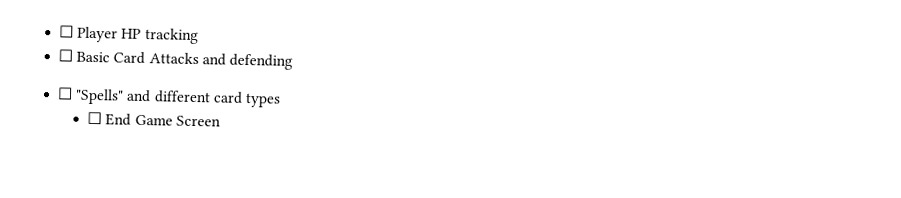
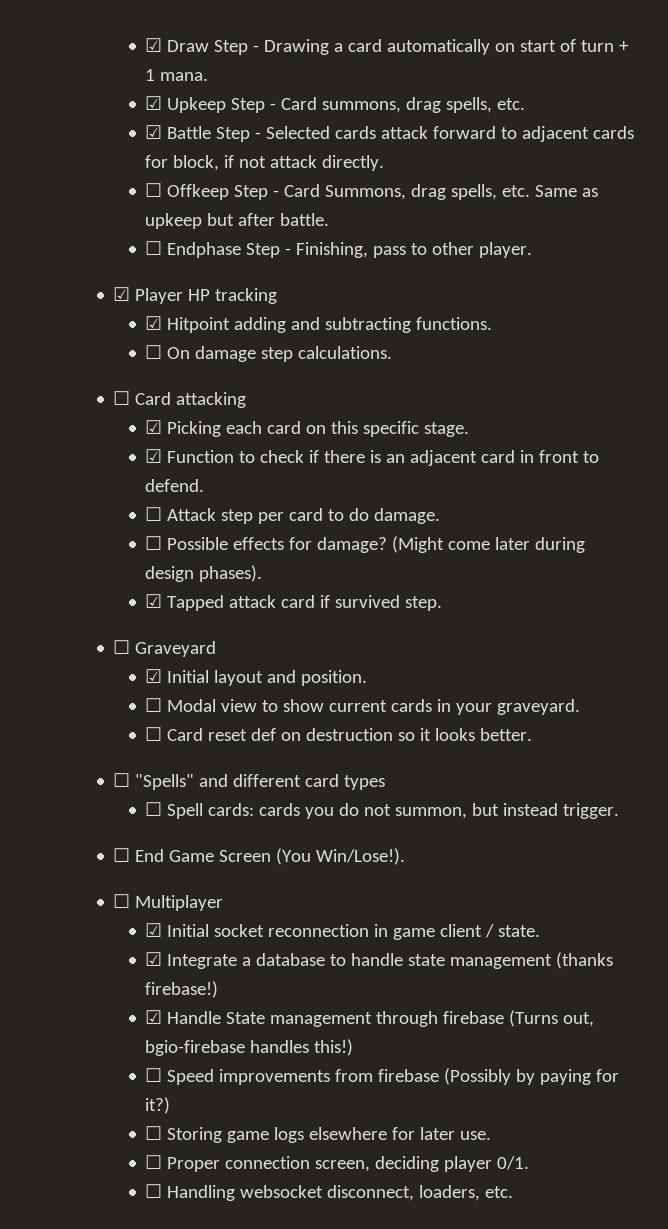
- ☐ Player HP tracking
- ☐ Basic Card Attacks and defending
+ ☑ Draw Step - Drawing a card automatically on start of turn + 1 mana.
+ ☑ Upkeep Step - Card summons, drag spells, etc.
+ ☑ Battle Step - Selected cards attack forward to adjacent cards for block, if not attack directly.
+ ☐ Offkeep Step - Card Summons, drag spells, etc. Same as upkeep but after battle.
+ ☐ Endphase Step - Finishing, pass to other player.
+ ☑ Player HP tracking
+ ☑ Hitpoint adding and subtracting functions.
+ ☐ On damage step calculations.
+ ☐ Card attacking
+ ☑ Picking each card on this specific stage.
+ ☑ Function to check if there is an adjacent card in front to defend.
+ ☐ Attack step per card to do damage.
+ ☐ Possible effects for damage? (Might come later during design phases).
+ ☑ Tapped attack card if survived step.
+ ☐ Graveyard
+ ☑ Initial layout and position.
+ ☐ Modal view to show current cards in your graveyard.
+ ☐ Card reset def on destruction so it looks better.
- ☐ End Game Screen
+ ☐ Spell cards: cards you do not summon, but instead trigger.
+ ☐ End Game Screen (You Win/Lose!).
+ ☐ Multiplayer
+ ☑ Initial socket reconnection in game client / state.
+ ☑ Integrate a database to handle state management (thanks firebase!)
+ ☑ Handle State management through firebase (Turns out, bgio-firebase handles this!)
+ ☐ Speed improvements from firebase (Possibly by paying for it?)
+ ☐ Storing game logs elsewhere for later use.
+ ☐ Proper connection screen, deciding player 0/1.
+ ☐ Handling websocket disconnect, loaders, etc.

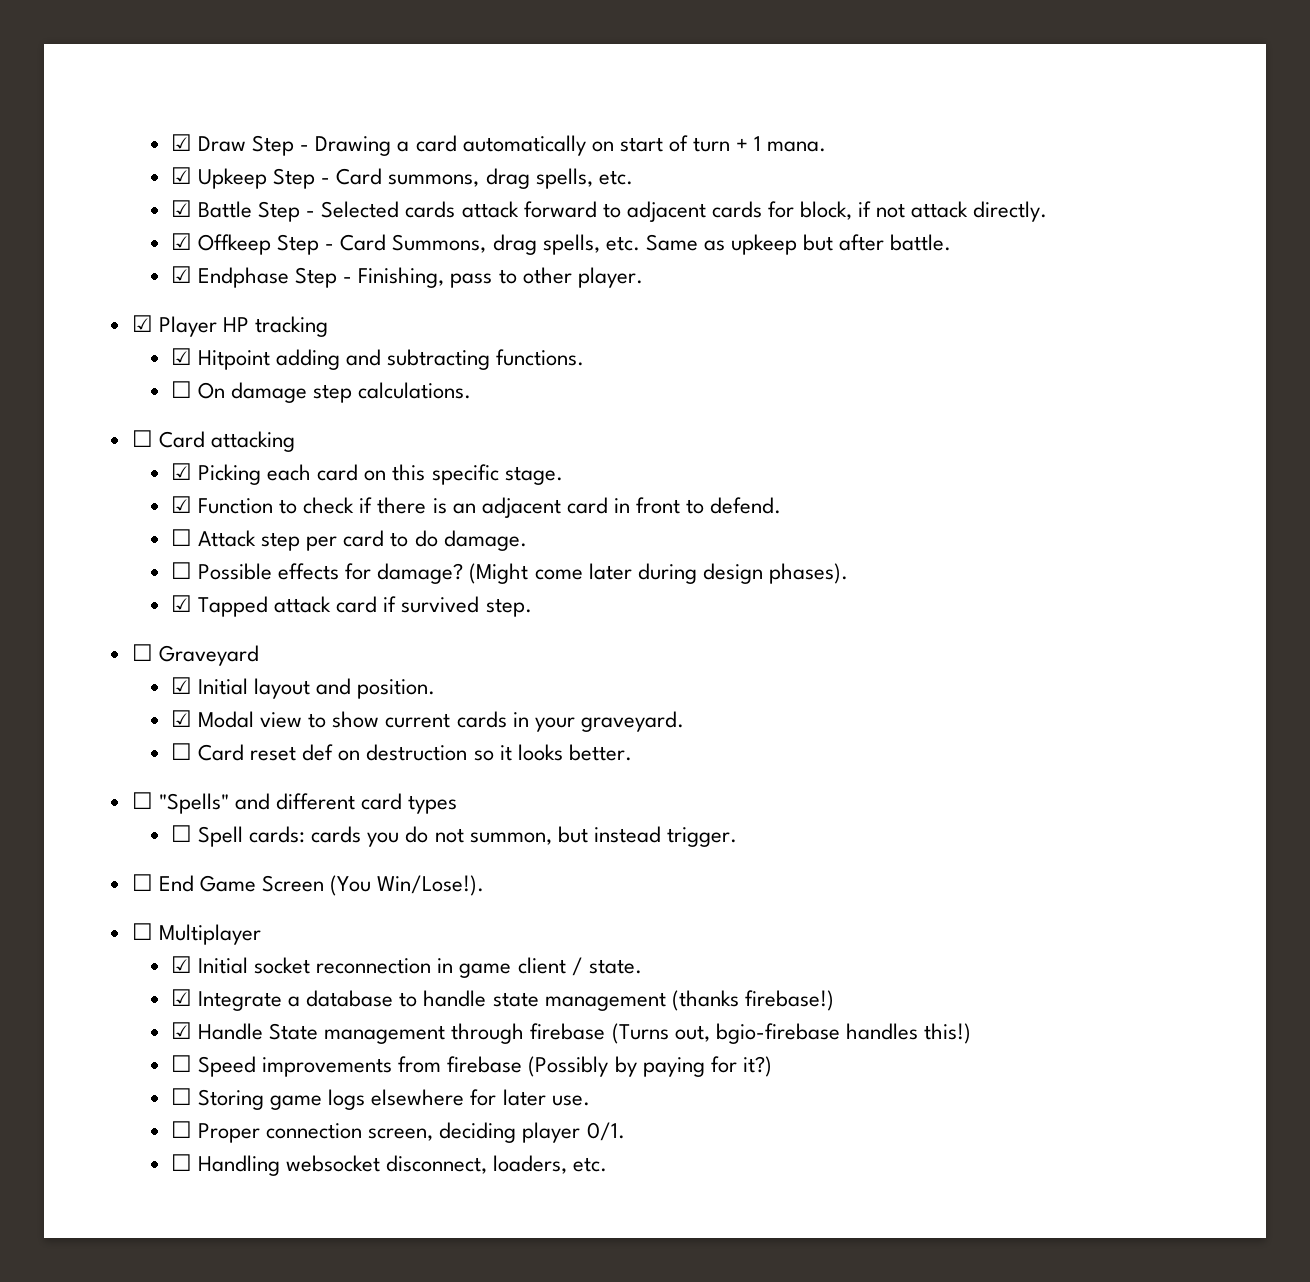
- ☐ Offkeep Step - Card Summons, drag spells, etc. Same as upkeep but after battle.
+ ☑ Offkeep Step - Card Summons, drag spells, etc. Same as upkeep but after battle.
- ☐ Endphase Step - Finishing, pass to other player.
+ ☑ Endphase Step - Finishing, pass to other player.
- ☐ Modal view to show current cards in your graveyard.
+ ☑ Modal view to show current cards in your graveyard.

